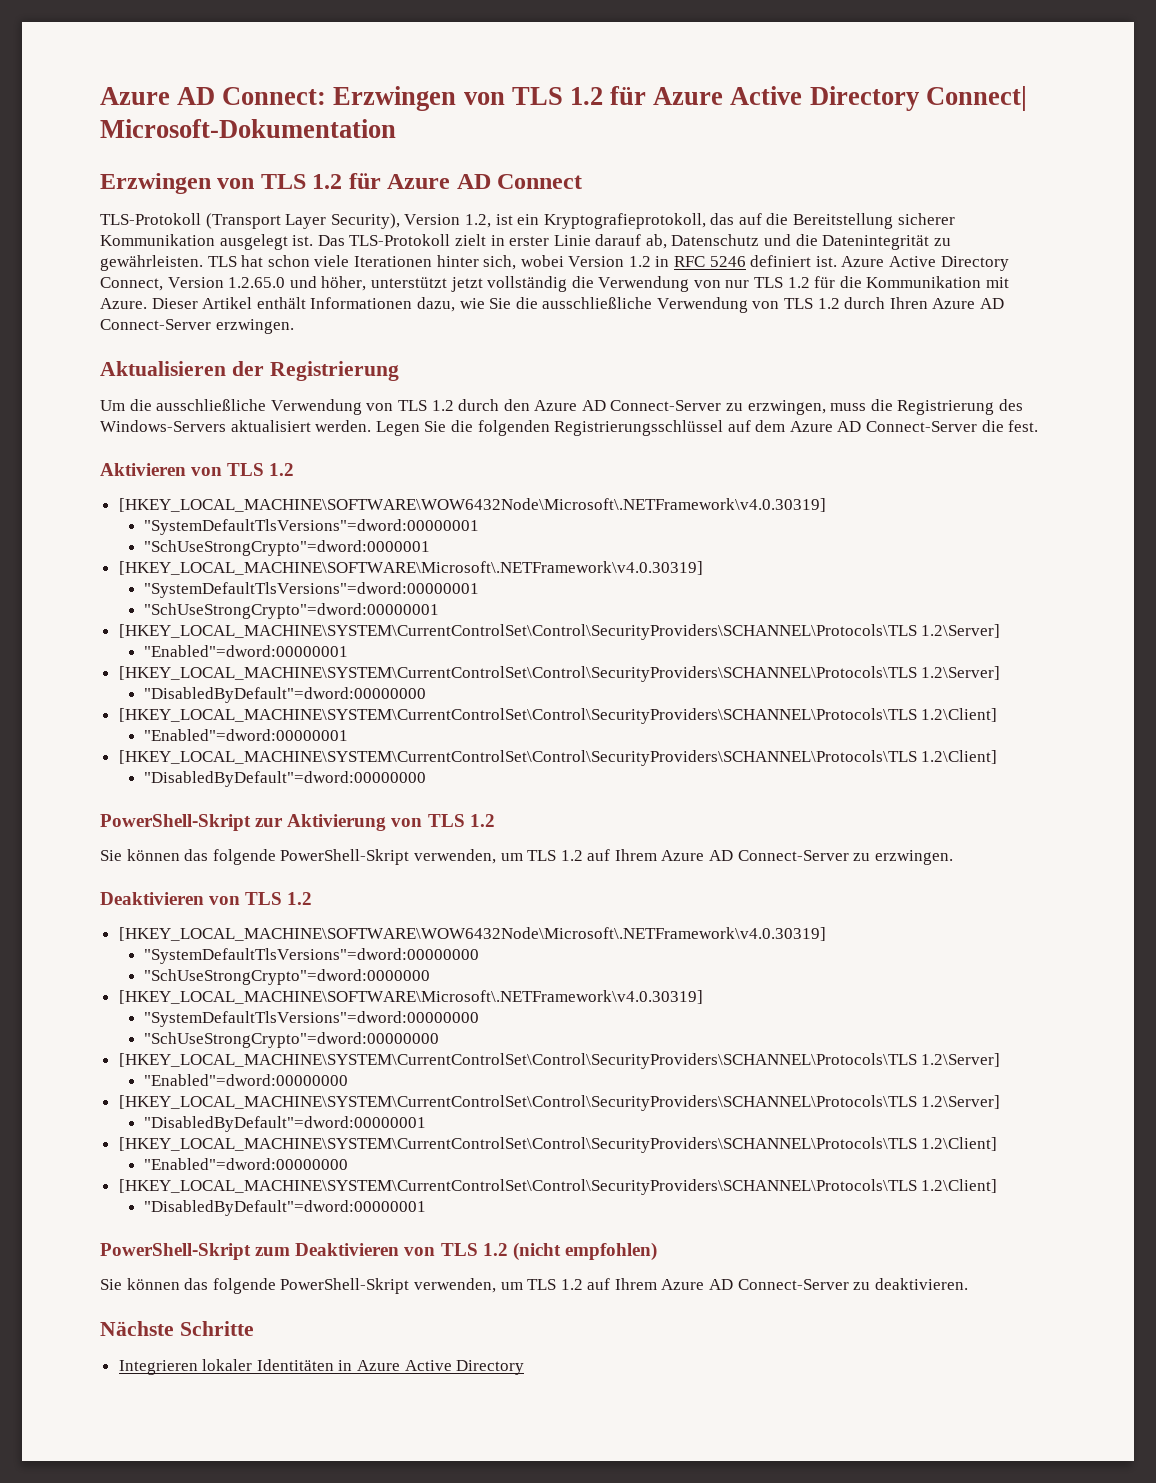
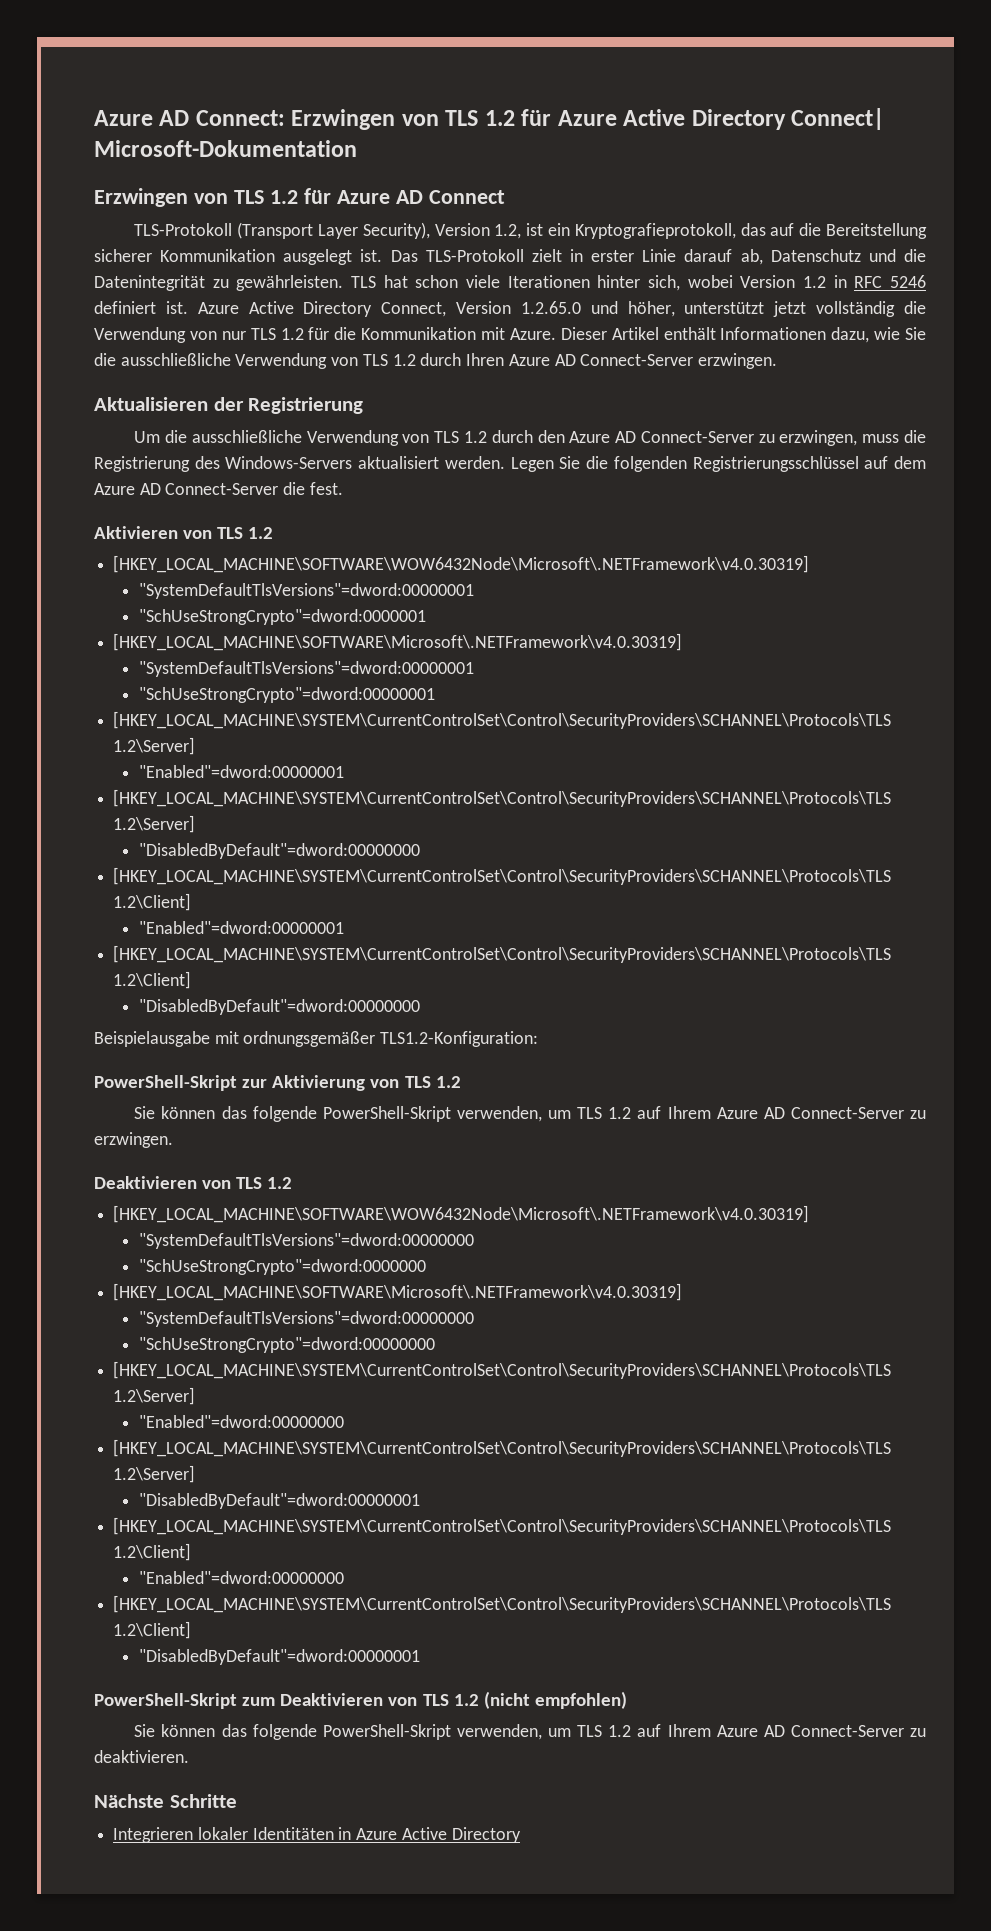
+ Beispielausgabe mit ordnungsgemäßer TLS1.2-Konfiguration:

